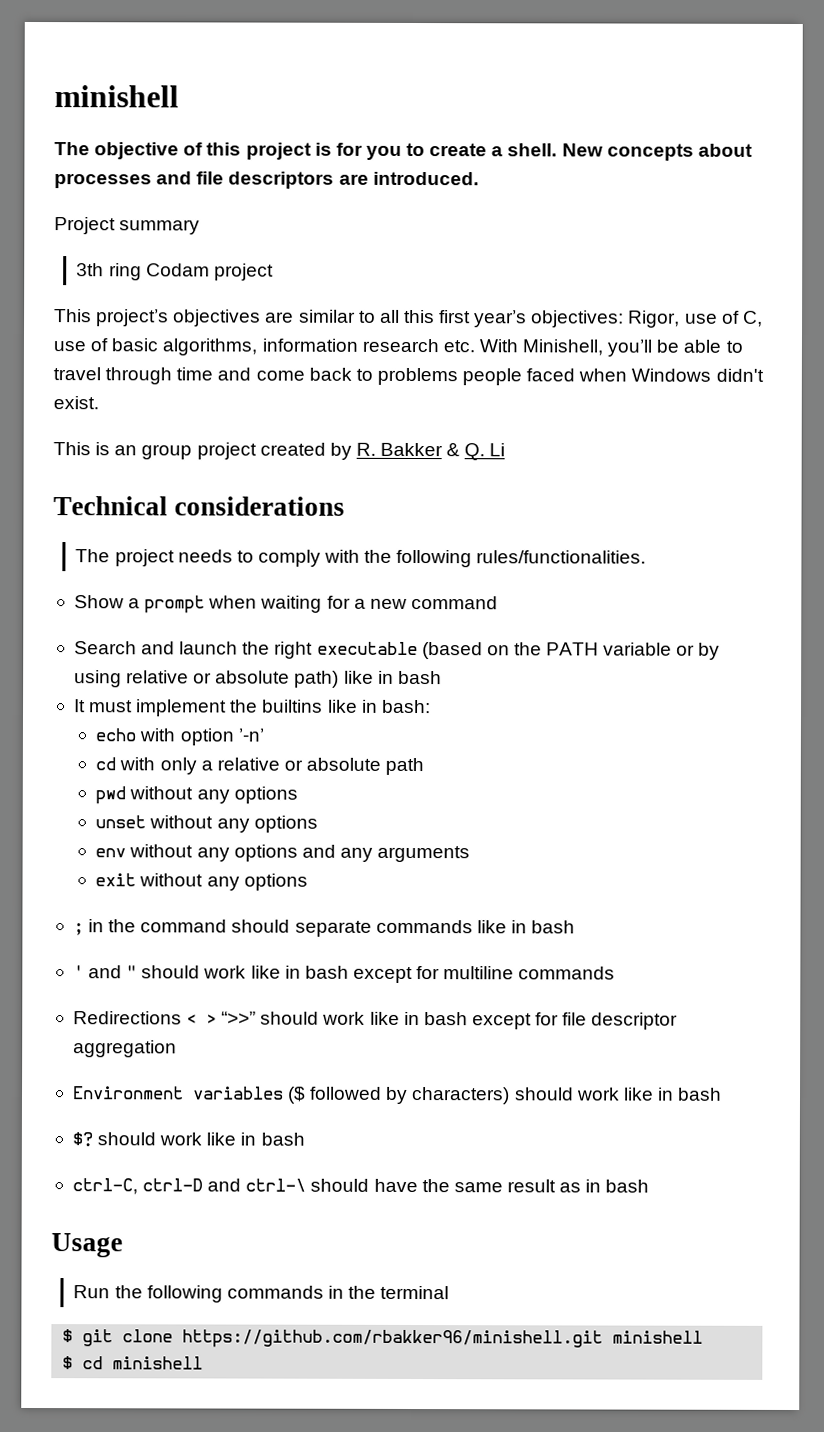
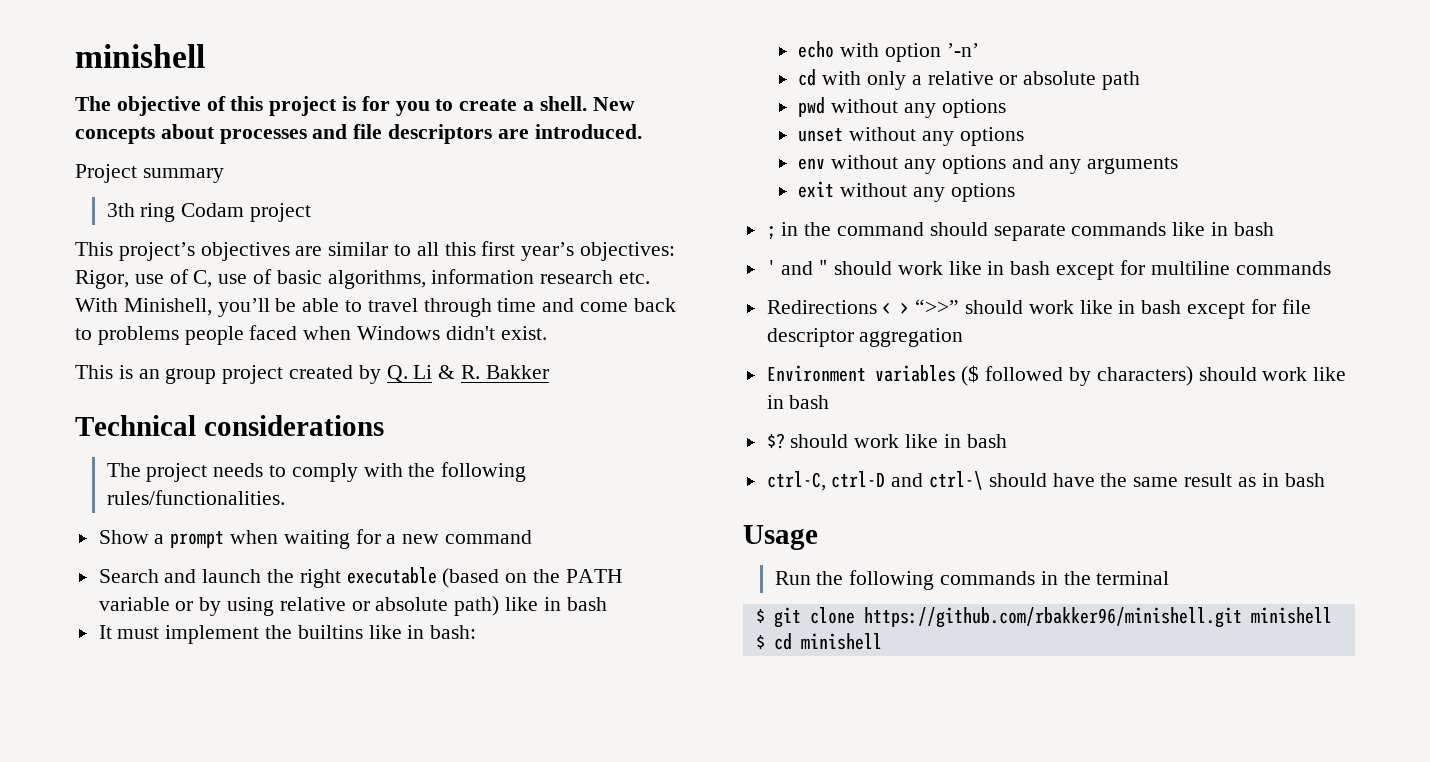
- This is an group project created by R. Bakker & Q. Li
+ This is an group project created by Q. Li & R. Bakker

